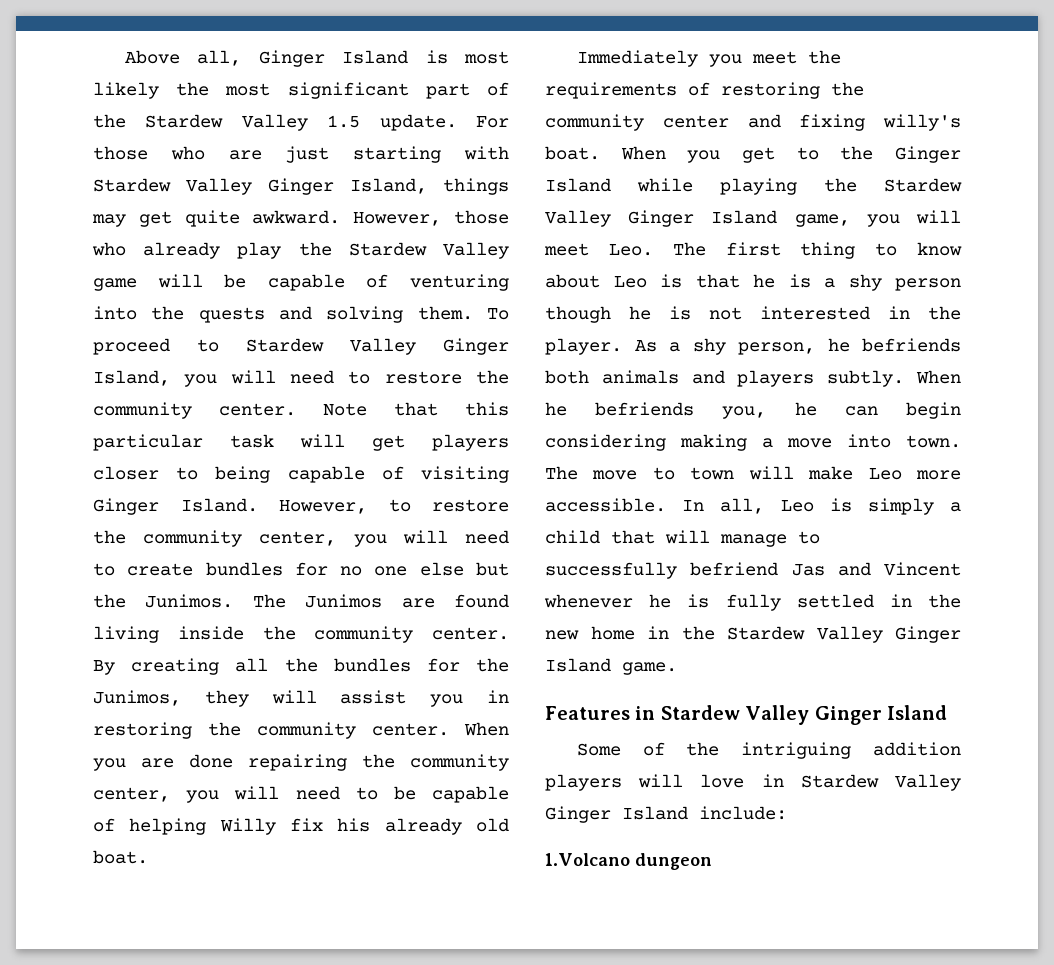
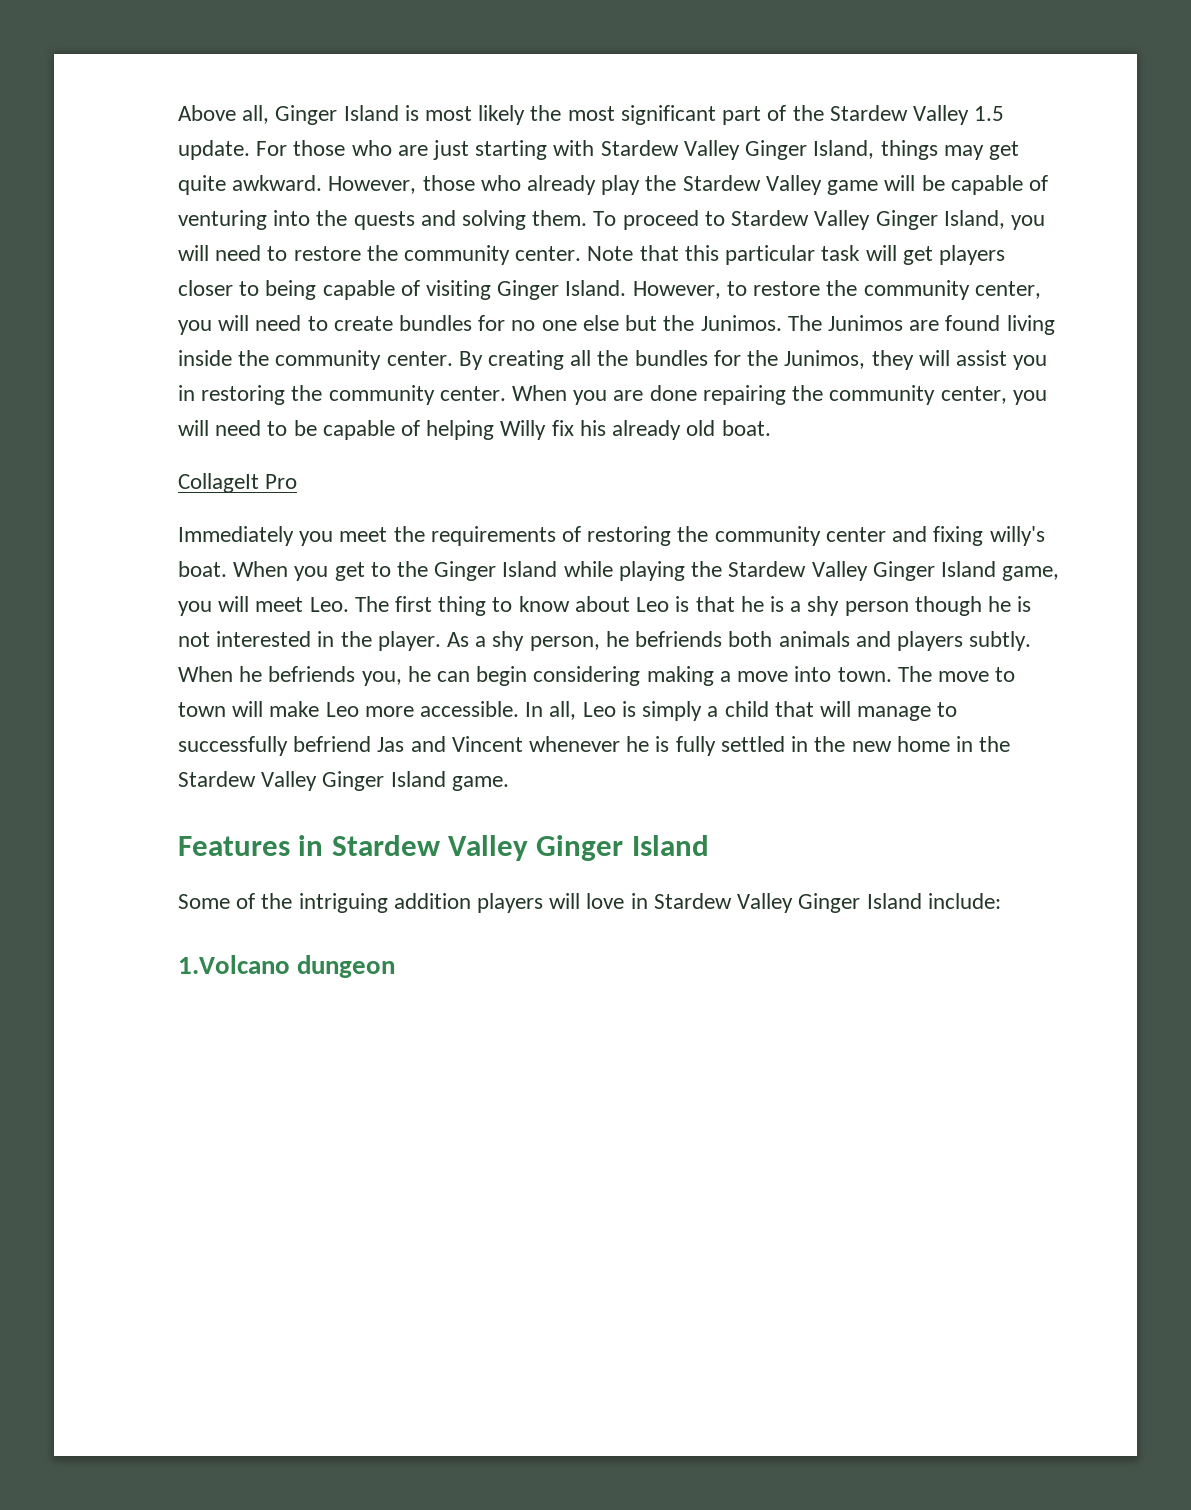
+ CollageIt Pro

